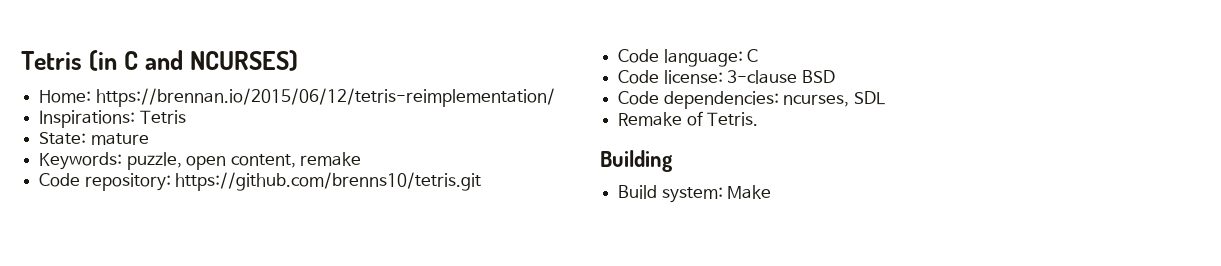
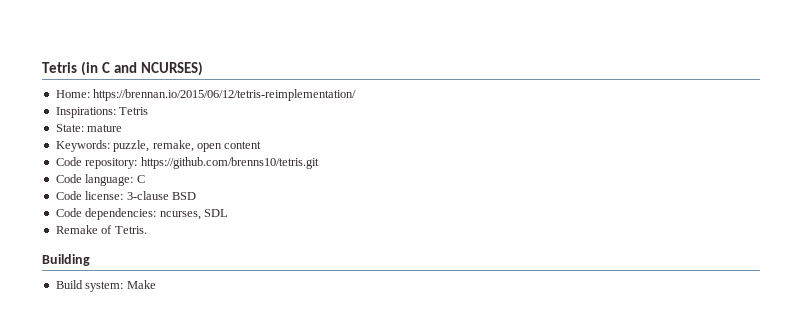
- Keywords: puzzle, open content, remake
+ Keywords: puzzle, remake, open content

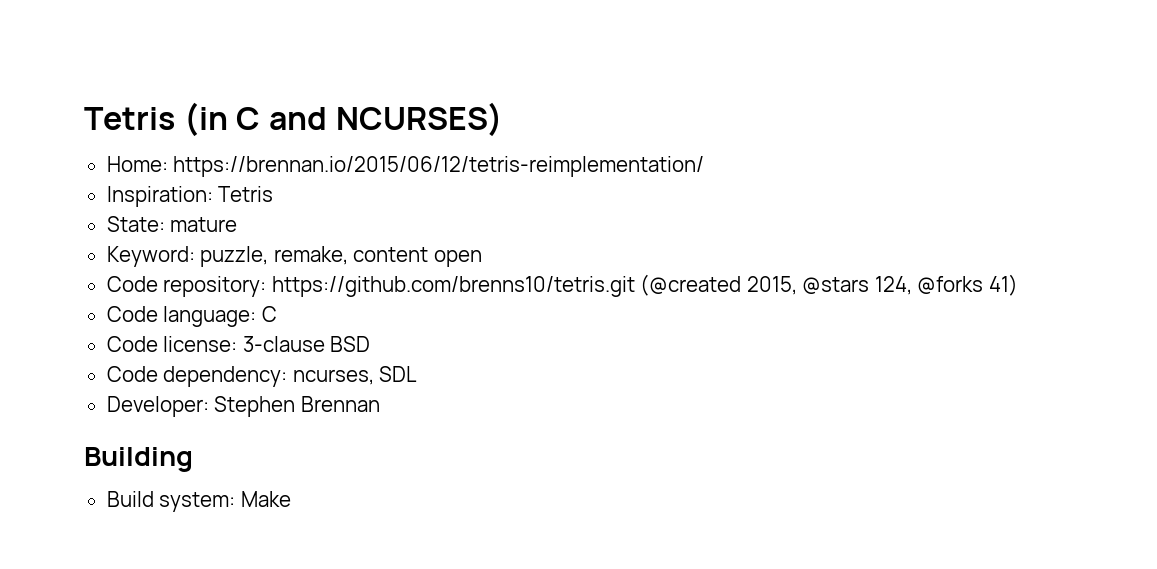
- Inspirations: Tetris
+ Inspiration: Tetris
- Keywords: puzzle, remake, open content
+ Keyword: puzzle, remake, content open
- Code repository: https://github.com/brenns10/tetris.git
+ Code repository: https://github.com/brenns10/tetris.git (@created 2015, @stars 124, @forks 41)
- Code dependencies: ncurses, SDL
+ Code dependency: ncurses, SDL
- Remake of Tetris.
+ Developer: Stephen Brennan

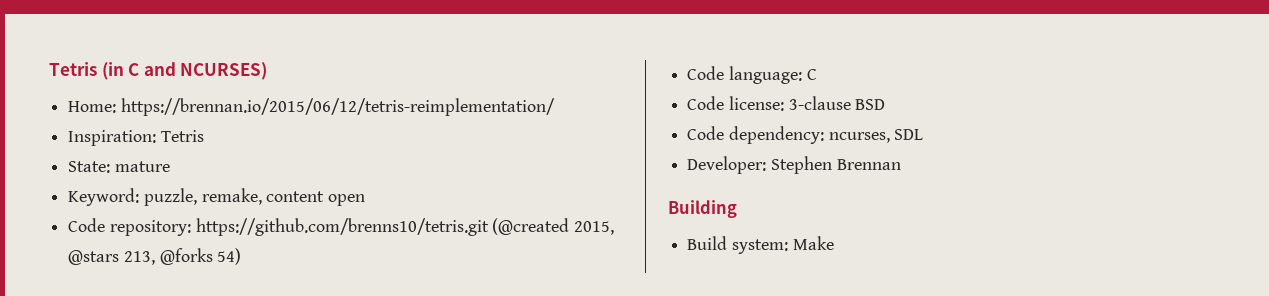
- Code repository: https://github.com/brenns10/tetris.git (@created 2015, @stars 124, @forks 41)
+ Code repository: https://github.com/brenns10/tetris.git (@created 2015, @stars 213, @forks 54)

